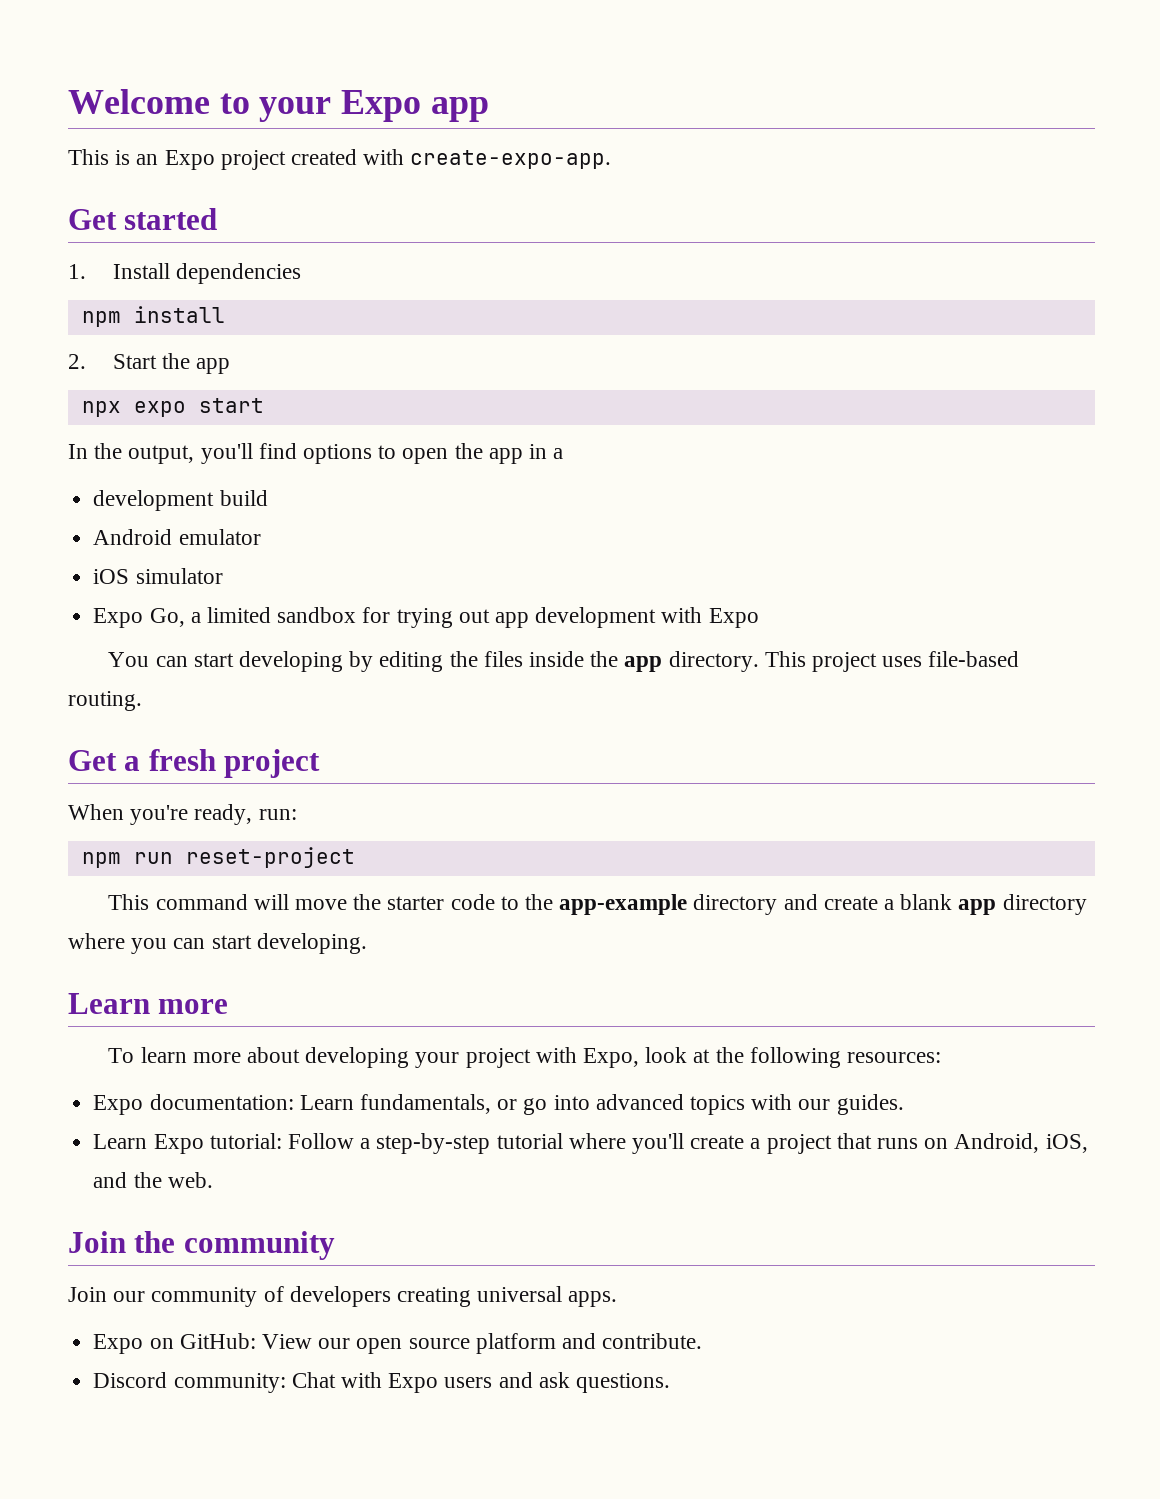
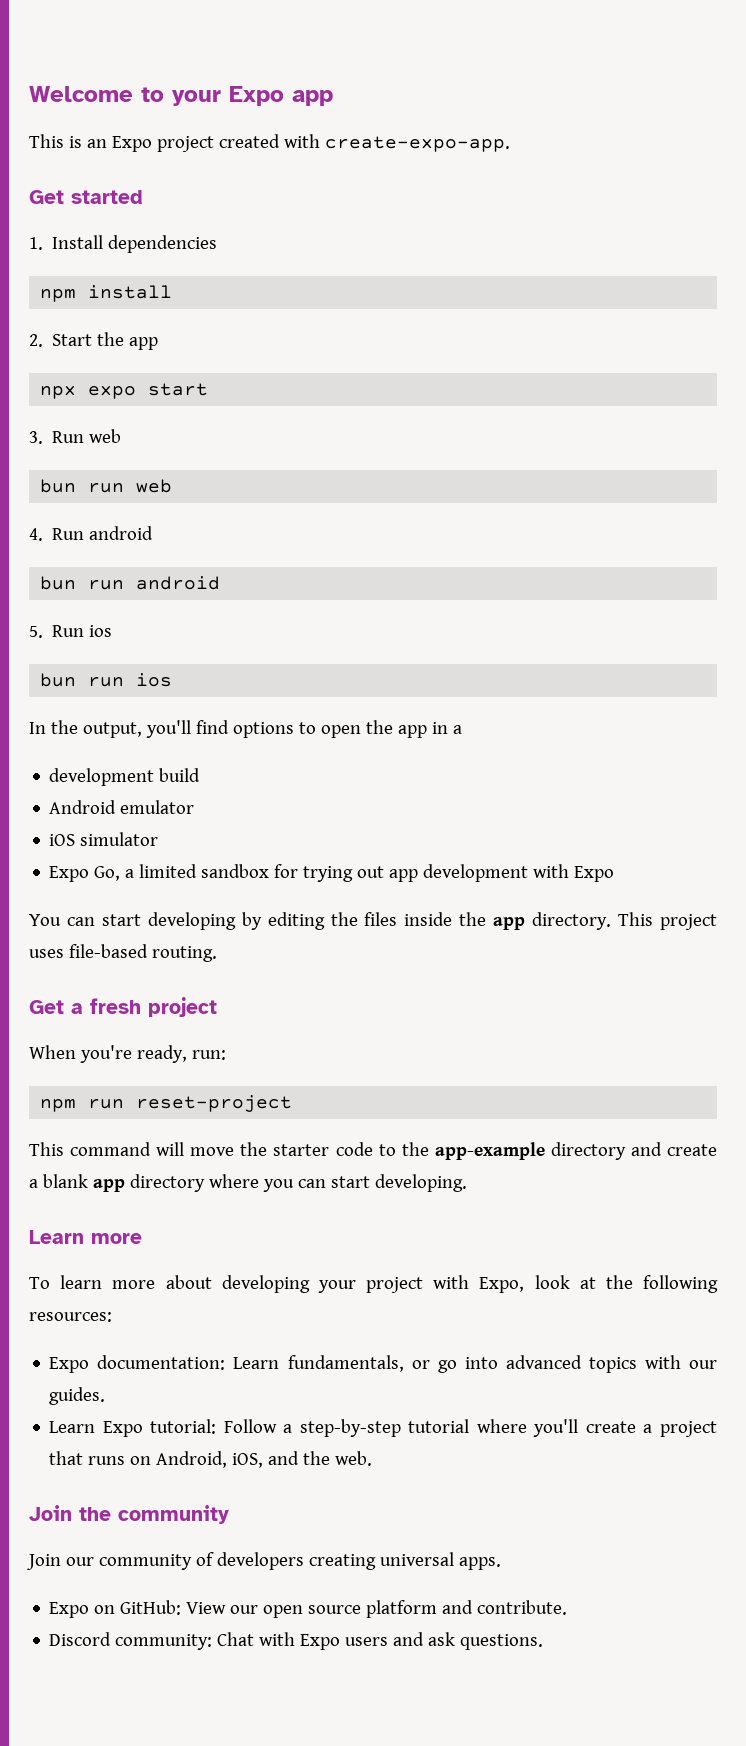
+ 3. Run web
+ bun run web
+ 4. Run android
+ bun run android
+ 5. Run ios
+ bun run ios

